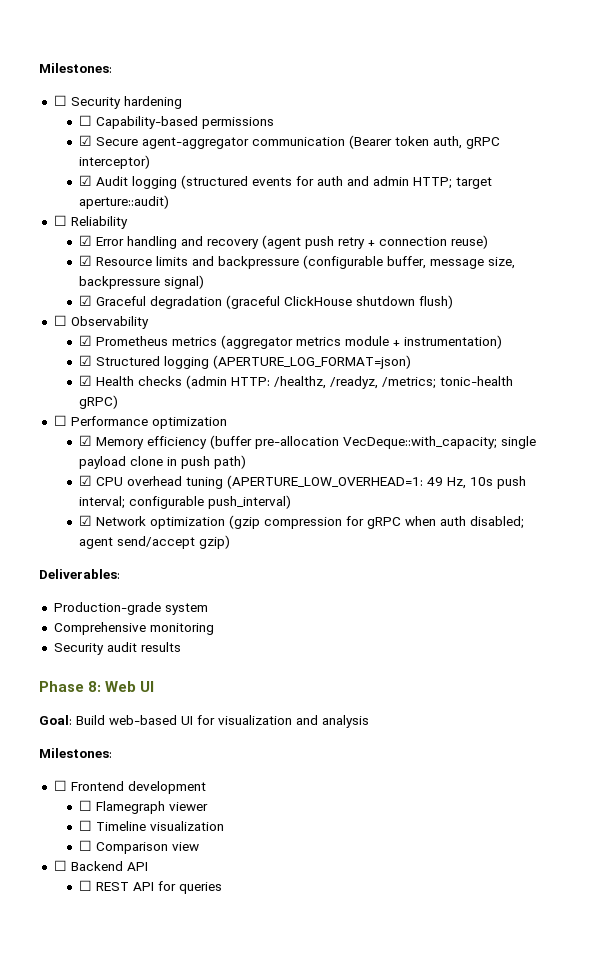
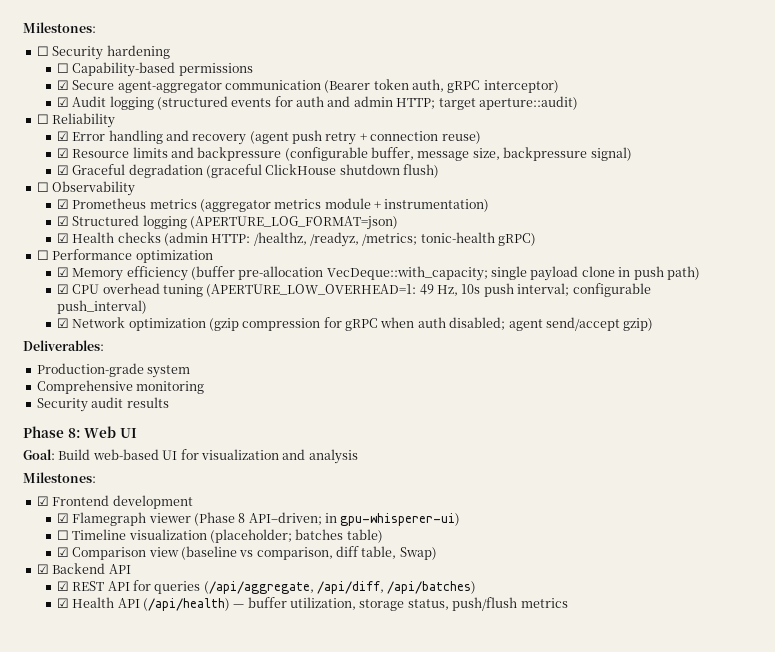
- ☐ Frontend development
+ ☑ Frontend development
- ☐ Flamegraph viewer
- ☐ Timeline visualization
- ☐ Comparison view
- ☐ Backend API
+ ☑ Flamegraph viewer (Phase 8 API–driven; in gpu-whisperer-ui)
+ ☐ Timeline visualization (placeholder; batches table)
+ ☑ Comparison view (baseline vs comparison, diff table, Swap)
+ ☑ Backend API
- ☐ REST API for queries
+ ☑ REST API for queries (/api/aggregate, /api/diff, /api/batches)
+ ☑ Health API (/api/health) — buffer utilization, storage status, push/flush metrics

